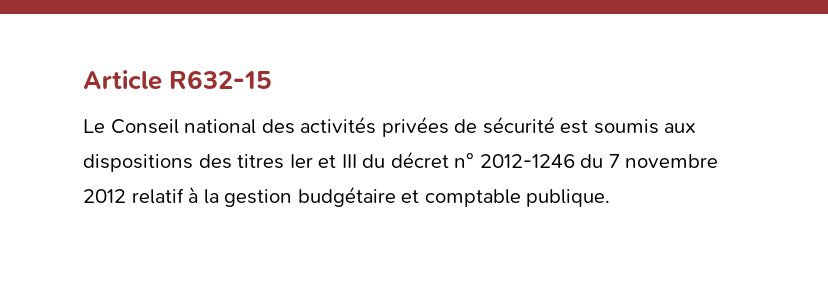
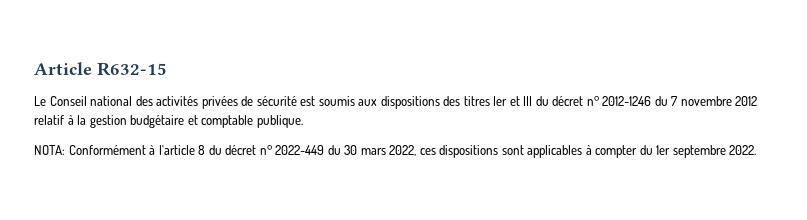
+ NOTA: Conformément à l'article 8 du décret n° 2022-449 du 30 mars 2022, ces dispositions sont applicables à compter du 1er septembre 2022.

